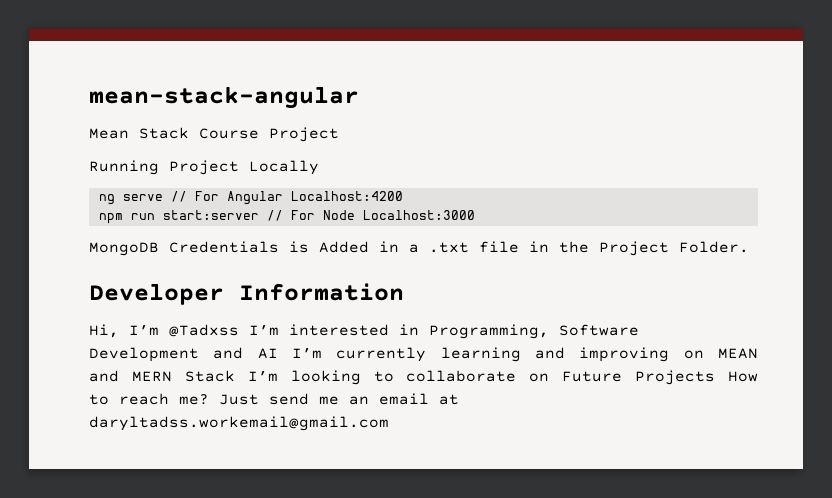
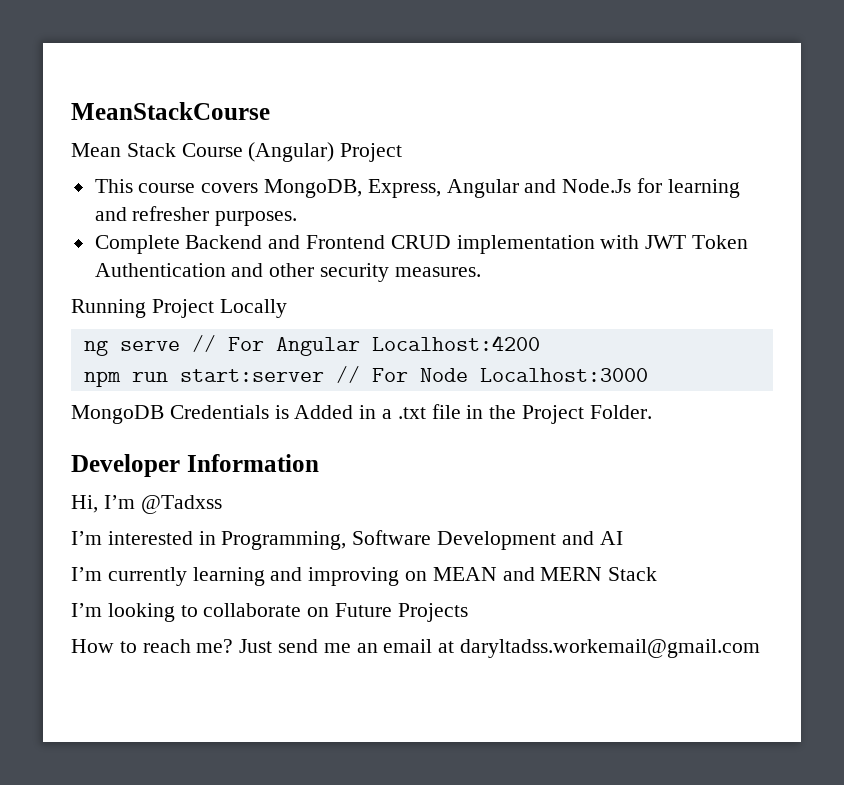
- mean-stack-angular
+ MeanStackCourse
- Mean Stack Course Project
+ Mean Stack Course (Angular) Project
+ This course covers MongoDB, Express, Angular and Node.Js for learning and refresher purposes.
+ Complete Backend and Frontend CRUD implementation with JWT Token Authentication and other security measures.
- Hi, I’m @Tadxss I’m interested in Programming, Software Development and AI I’m currently learning and improving on MEAN and MERN Stack I’m looking to collaborate on Future Projects How to reach me?
+ Hi, I’m @Tadxss
+ I’m interested in Programming, Software Development and AI
+ I’m currently learning and improving on MEAN and MERN Stack
+ I’m looking to collaborate on Future Projects
+ How to reach me?

